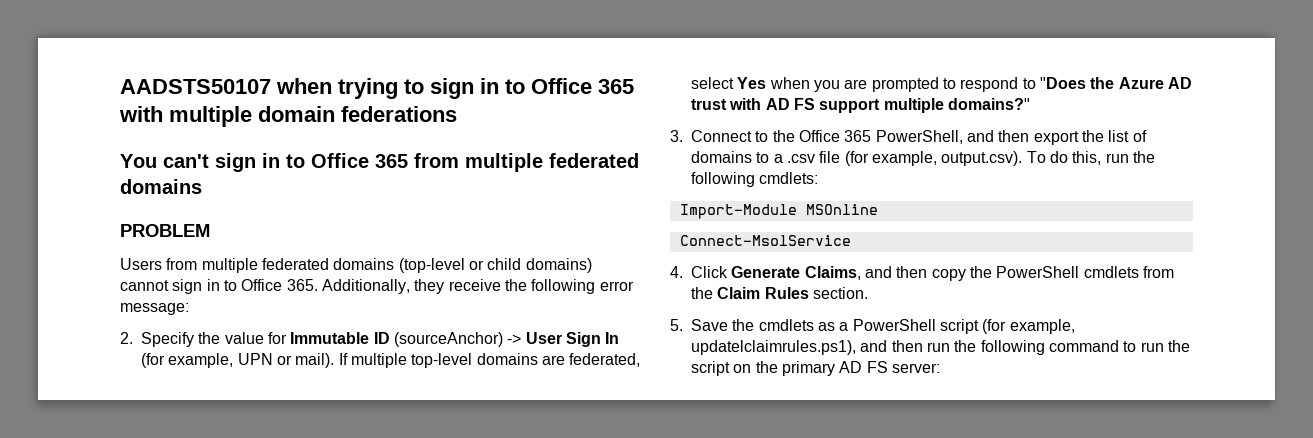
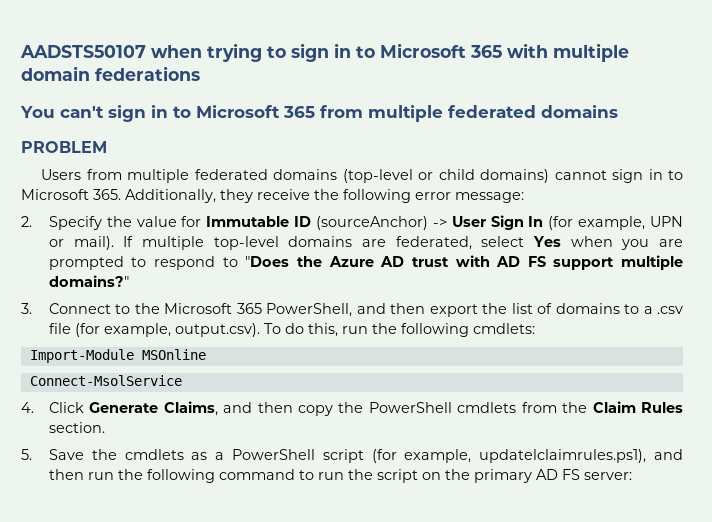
- AADSTS50107 when trying to sign in to Office 365 with multiple domain federations
+ AADSTS50107 when trying to sign in to Microsoft 365 with multiple domain federations
- You can't sign in to Office 365 from multiple federated domains
+ You can't sign in to Microsoft 365 from multiple federated domains
- Users from multiple federated domains (top-level or child domains) cannot sign in to Office 365. Additionally, they receive the following error message:
+ Users from multiple federated domains (top-level or child domains) cannot sign in to Microsoft 365. Additionally, they receive the following error message:
- 3. Connect to the Office 365 PowerShell, and then export the list of domains to a .csv file (for example, output.csv). To do this, run the following cmdlets:
+ 3. Connect to the Microsoft 365 PowerShell, and then export the list of domains to a .csv file (for example, output.csv). To do this, run the following cmdlets:

